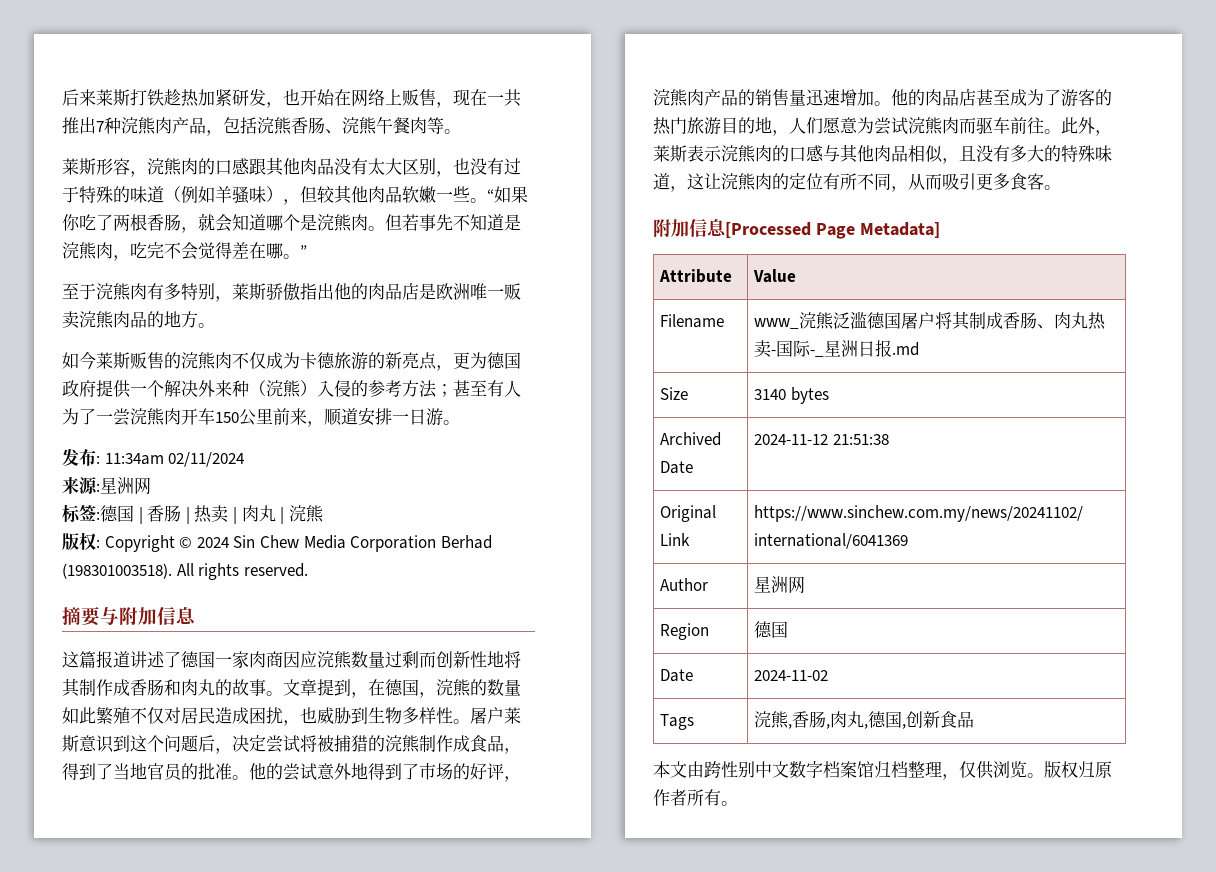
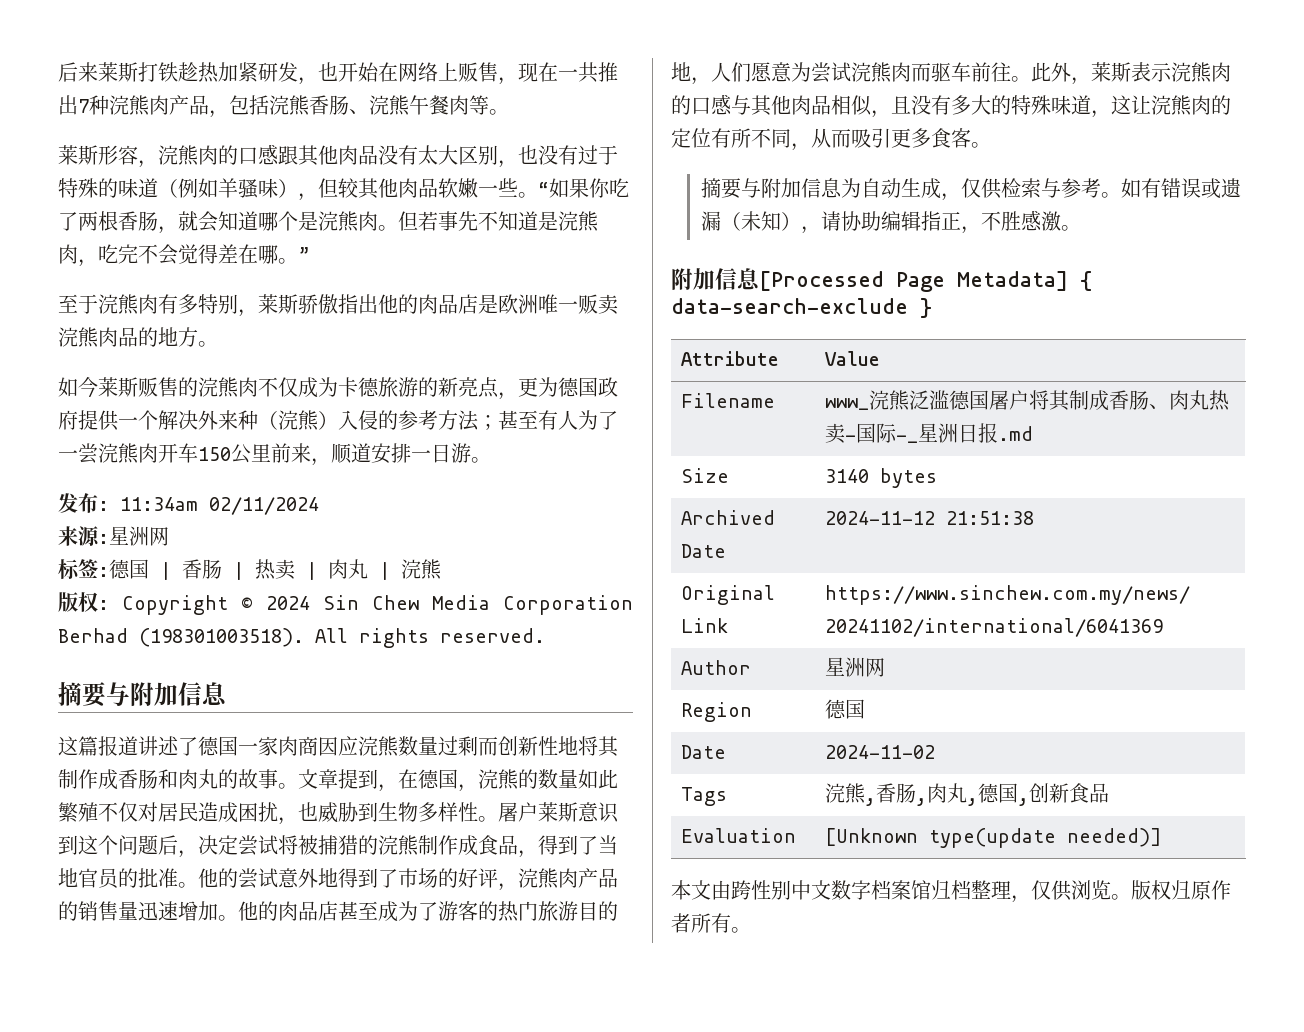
+ 摘要与附加信息为自动生成，仅供检索与参考。如有错误或遗漏（未知），请协助编辑指正，不胜感激。
- 附加信息[Processed Page Metadata]
+ 附加信息[Processed Page Metadata] { data-search-exclude }
+ Evaluation | [Unknown type(update needed)]

